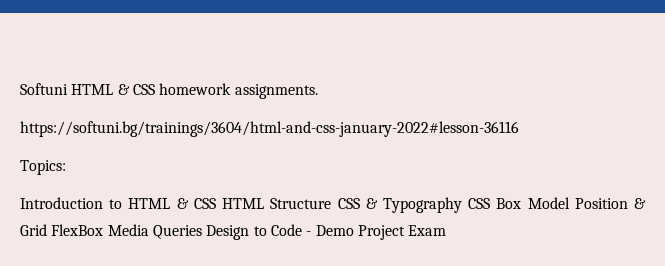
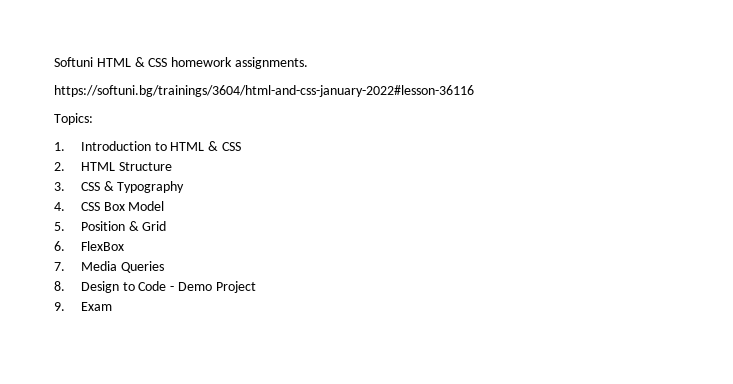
- Introduction to HTML & CSS HTML Structure CSS & Typography CSS Box Model Position & Grid FlexBox Media Queries Design to Code - Demo Project Exam
+ 1. Introduction to HTML & CSS
+ 2. HTML Structure
+ 3. CSS & Typography
+ 4. CSS Box Model
+ 5. Position & Grid
+ 6. FlexBox
+ 7. Media Queries
+ 8. Design to Code - Demo Project
+ 9. Exam

